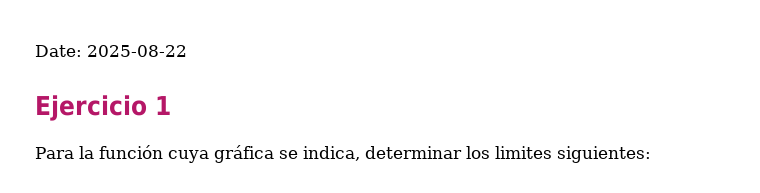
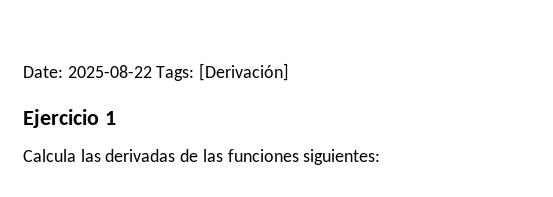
- Date: 2025-08-22
+ Date: 2025-08-22 Tags: [Derivación]
- Para la función cuya gráfica se indica, determinar los limites siguientes:
+ Calcula las derivadas de las funciones siguientes:

